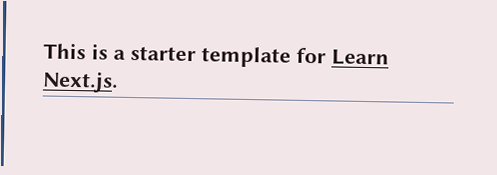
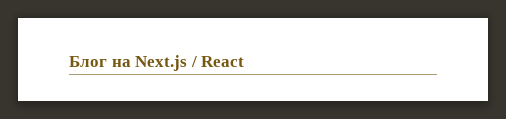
- This is a starter template for Learn Next.js.
+ Блог на Next.js / React

